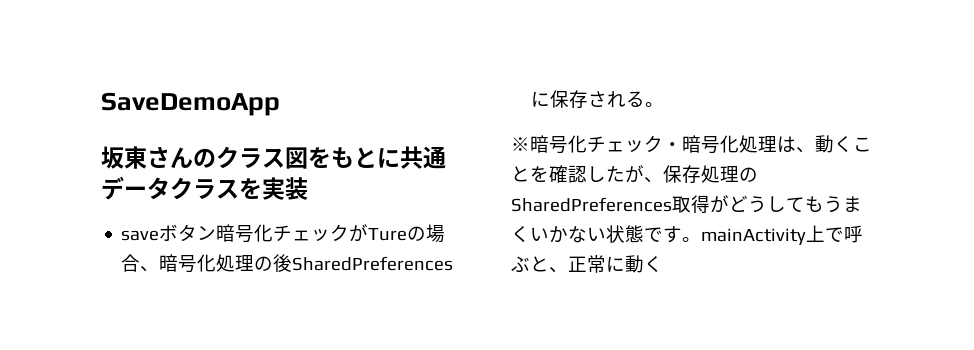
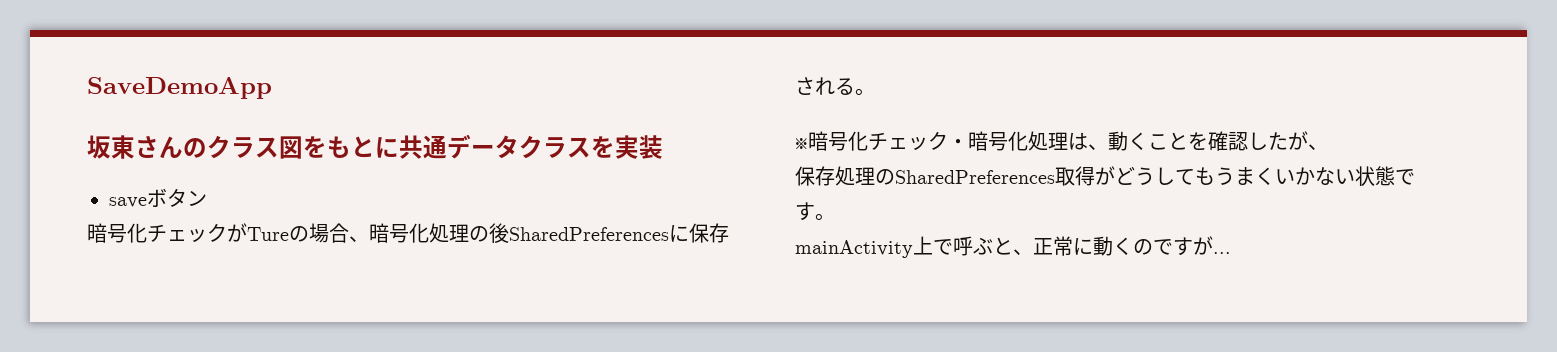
- saveボタン暗号化チェックがTureの場合、暗号化処理の後SharedPreferencesに保存される。
+ saveボタン
+ 暗号化チェックがTureの場合、暗号化処理の後SharedPreferencesに保存される。
- ※暗号化チェック・暗号化処理は、動くことを確認したが、保存処理のSharedPreferences取得がどうしてもうまくいかない状態です。mainActivity上で呼ぶと、正常に動く
+ ※暗号化チェック・暗号化処理は、動くことを確認したが、
+ 保存処理のSharedPreferences取得がどうしてもうまくいかない状態です。
+ mainActivity上で呼ぶと、正常に動くのですが...

